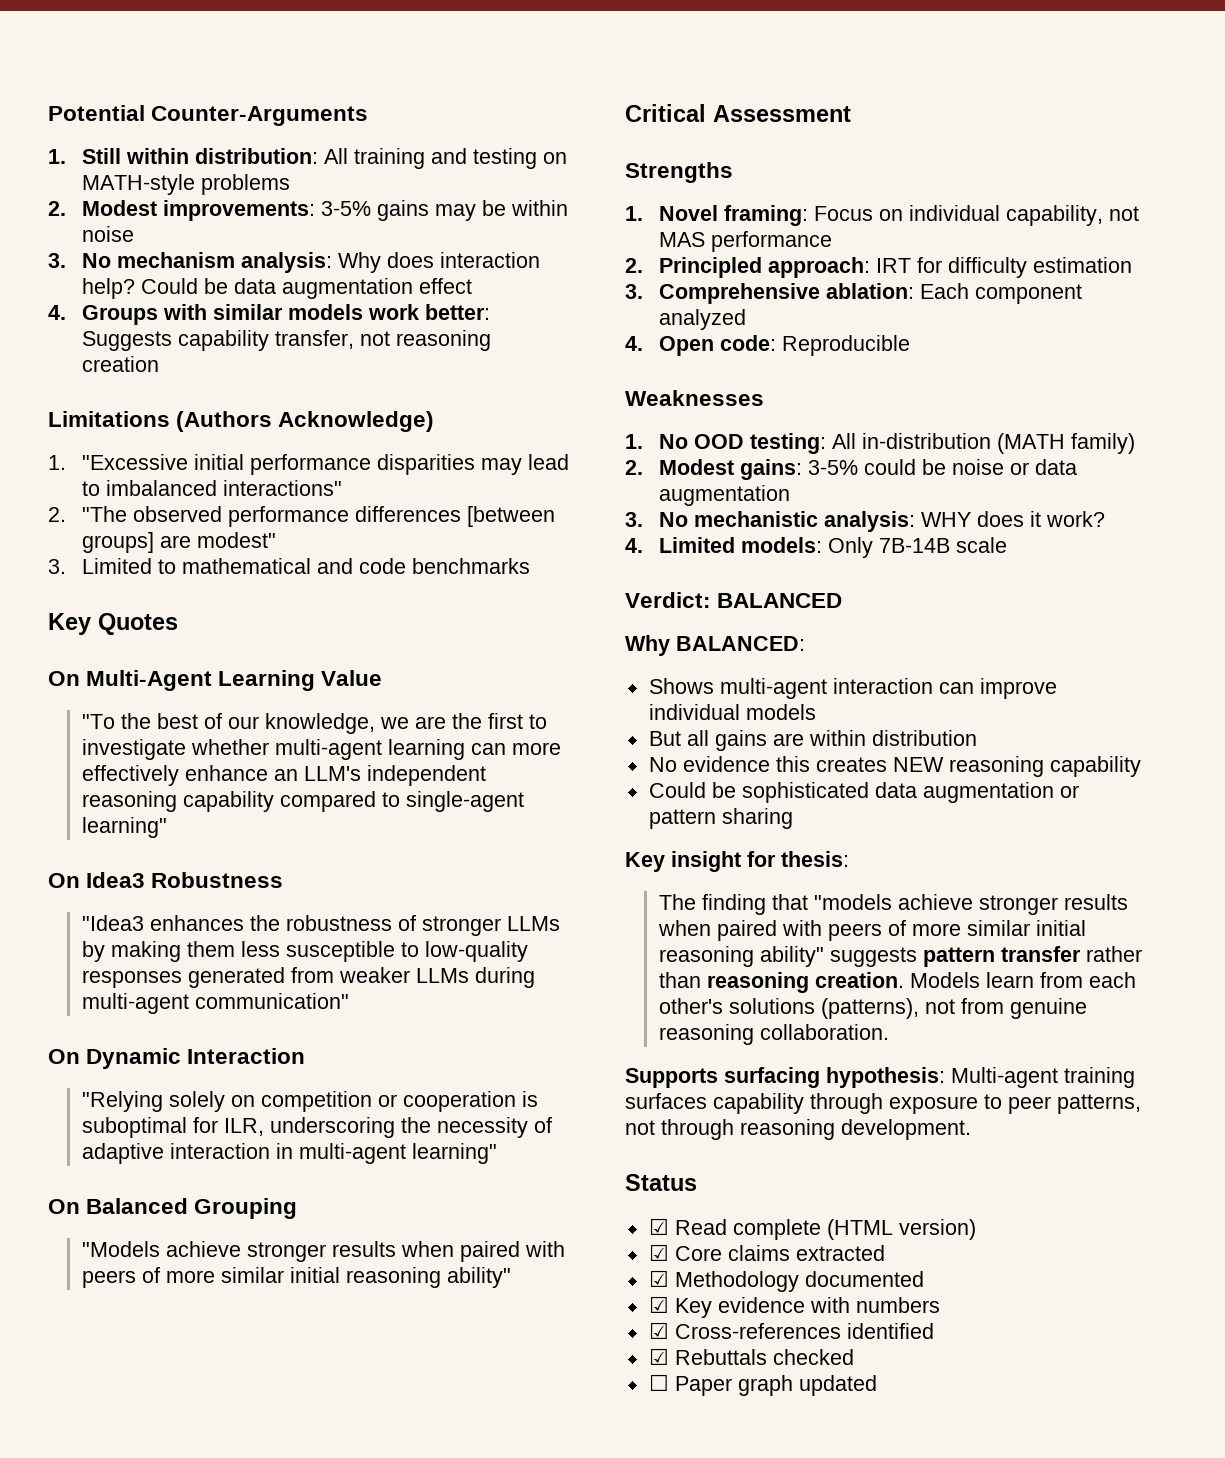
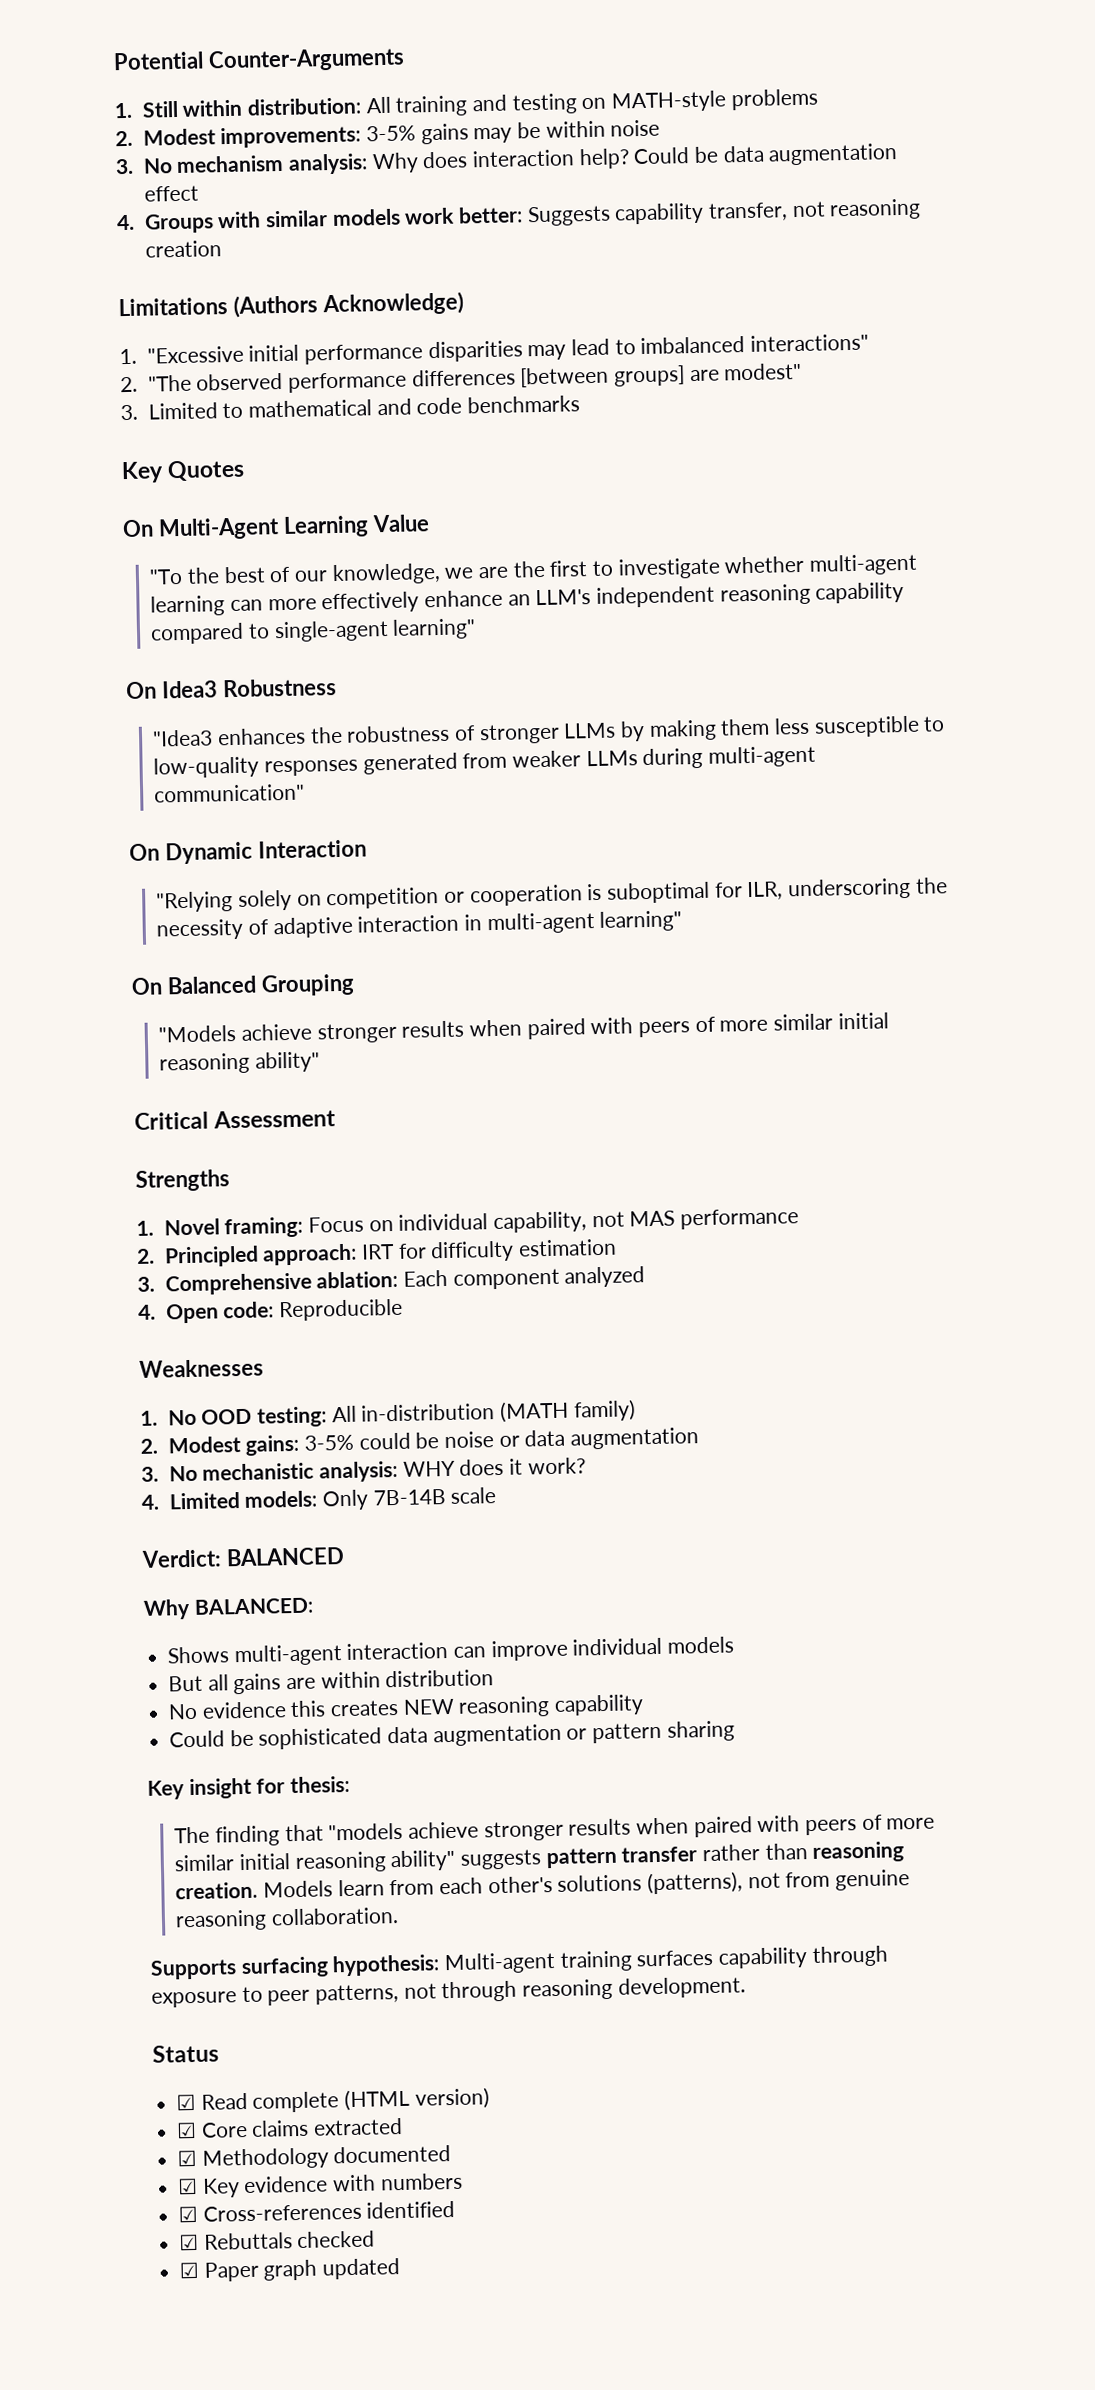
- ☐ Paper graph updated
+ ☑ Paper graph updated

